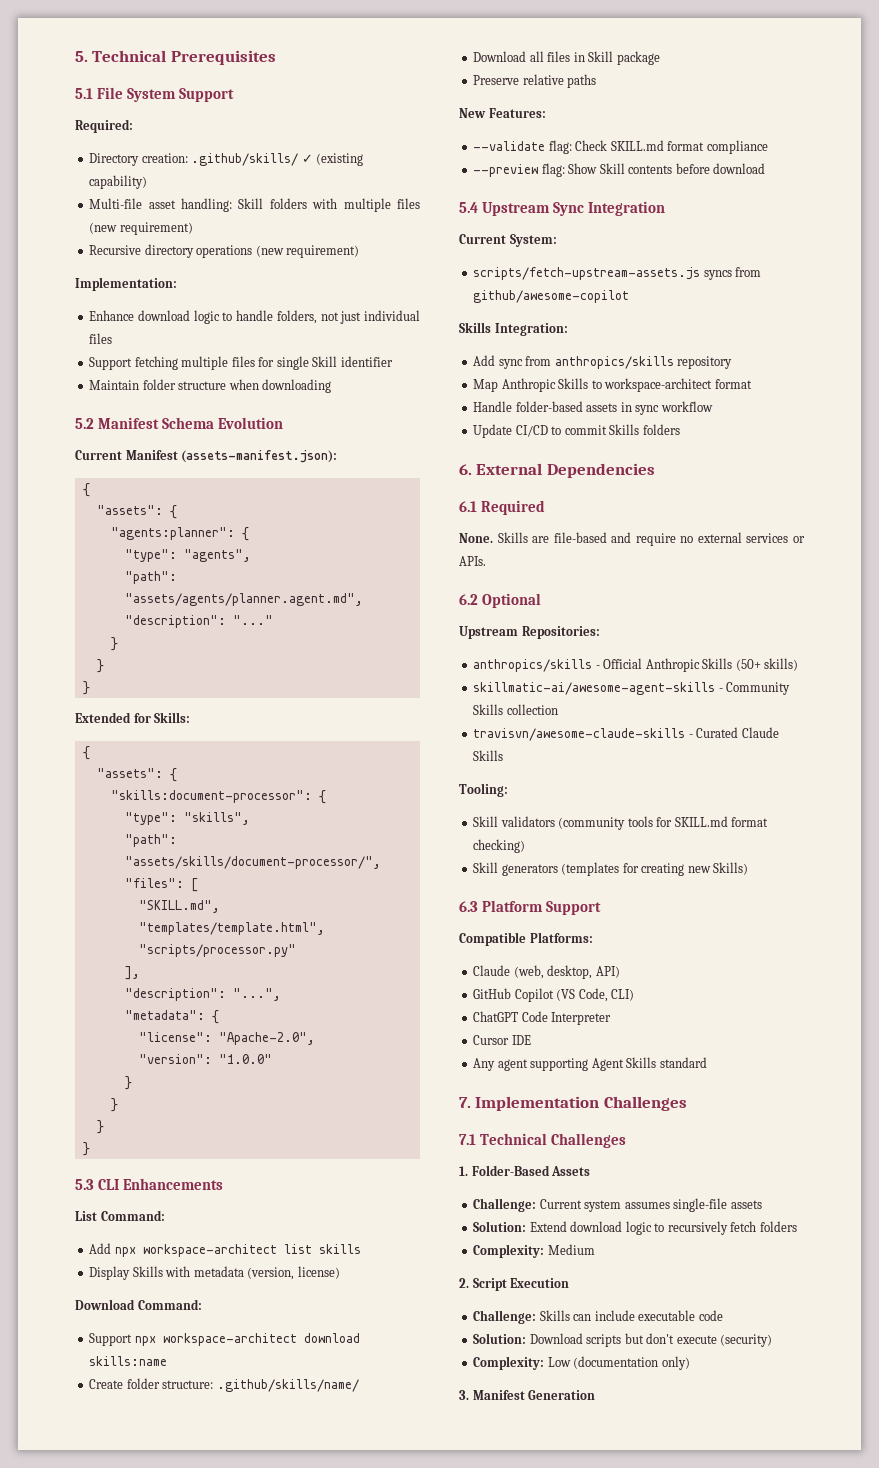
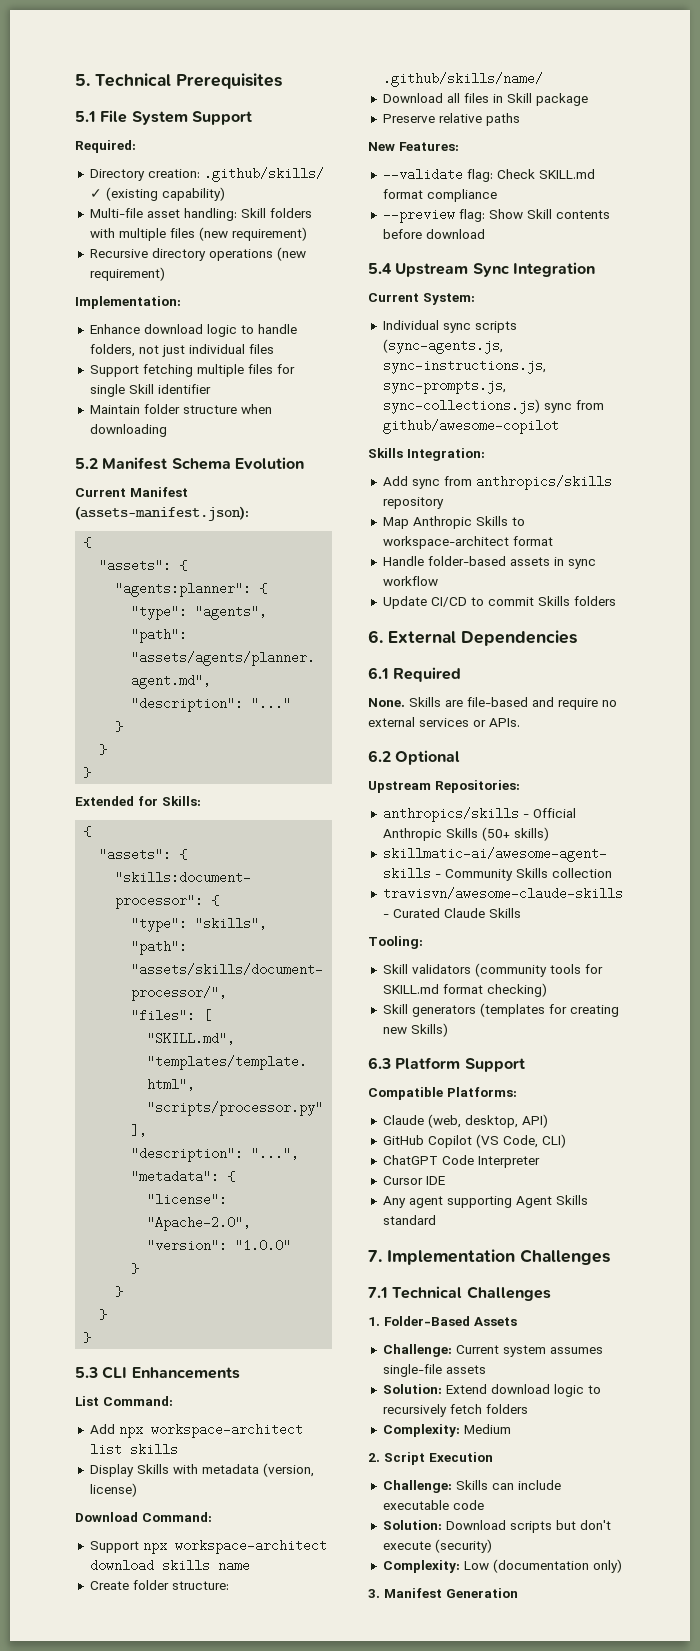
- Support npx workspace-architect download skills:name
+ Support npx workspace-architect download skills name
- scripts/fetch-upstream-assets.js syncs from github/awesome-copilot
+ Individual sync scripts (sync-agents.js, sync-instructions.js, sync-prompts.js, sync-collections.js) sync from github/awesome-copilot

